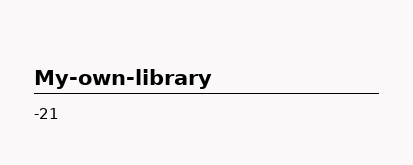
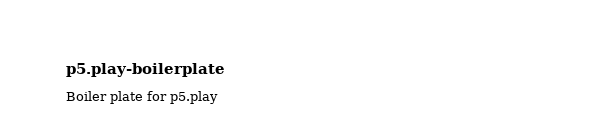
- My-own-library
- -21
+ p5.play-boilerplate
+ Boiler plate for p5.play

